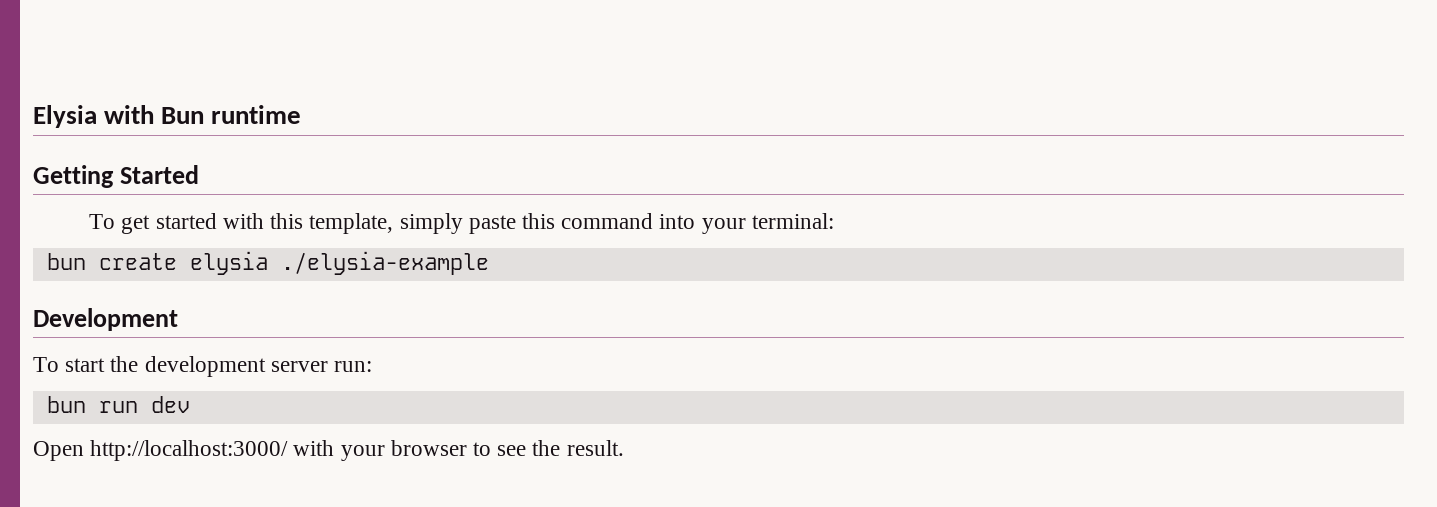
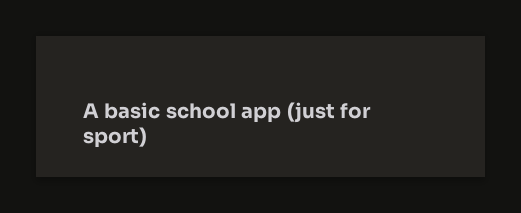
- Elysia with Bun runtime
- Getting Started
- To get started with this template, simply paste this command into your terminal:
- bun create elysia ./elysia-example
- Development
- To start the development server run:
- bun run dev
- Open http://localhost:3000/ with your browser to see the result.
+ A basic school app (just for sport)

